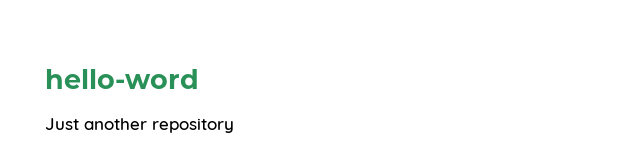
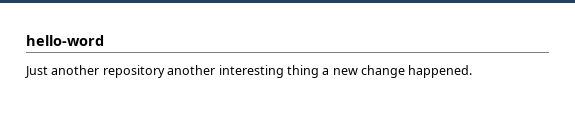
- Just another repository
+ Just another repository another interesting thing a new change happened.

